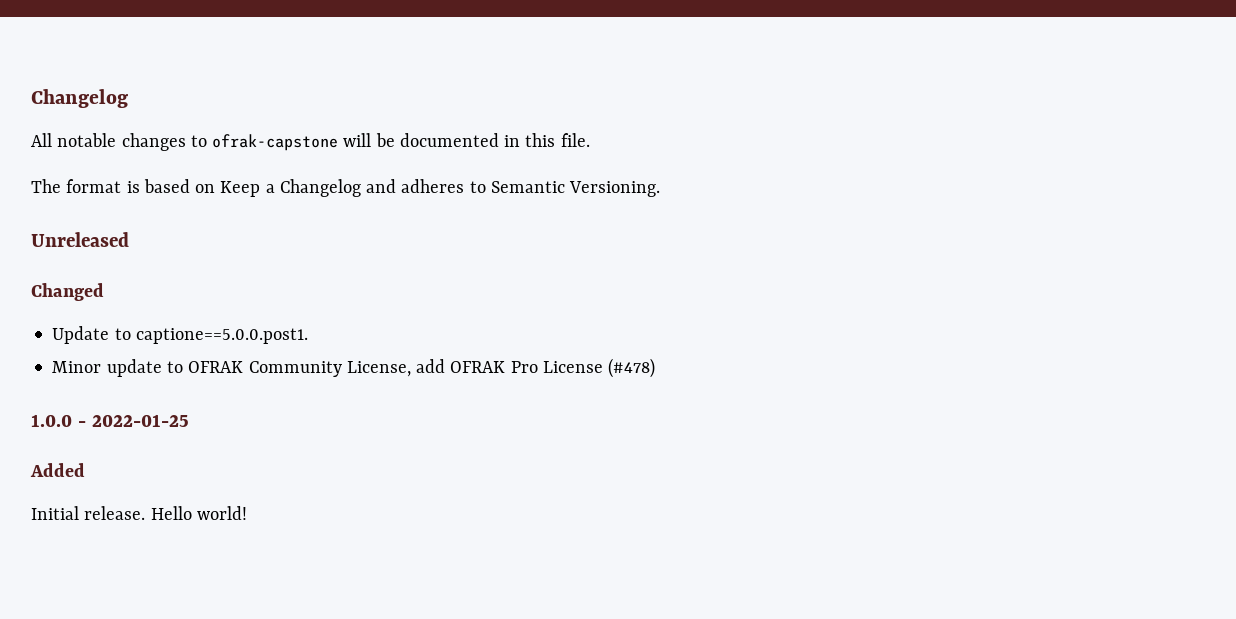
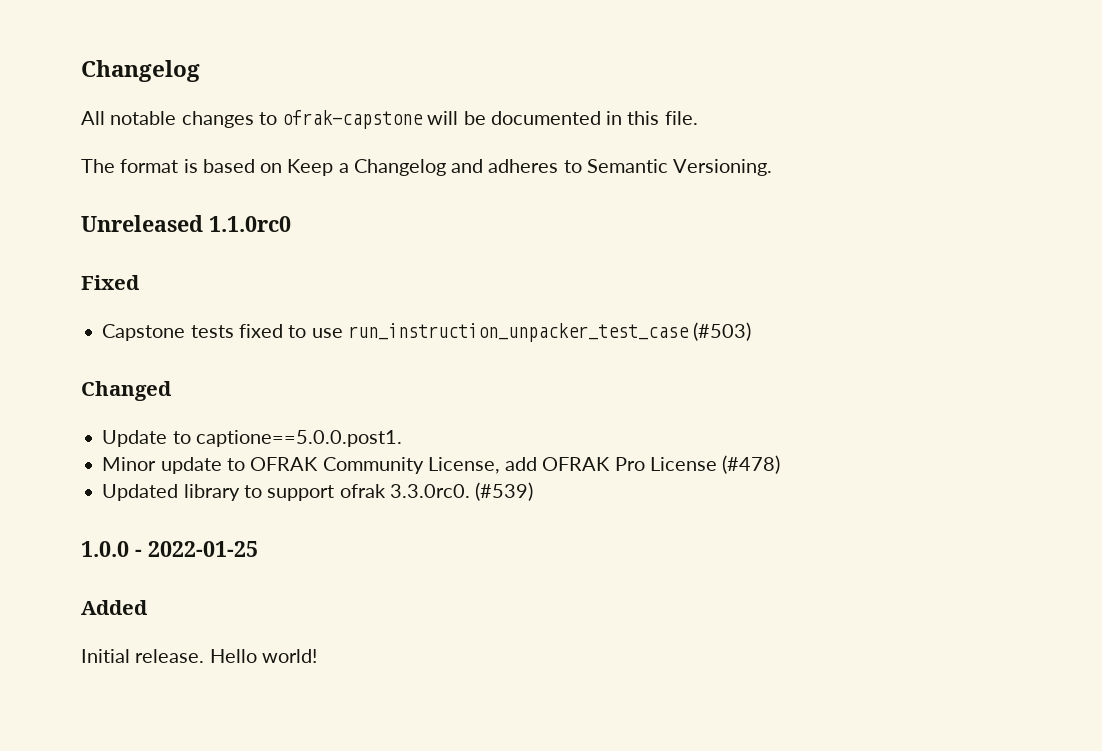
- Unreleased
+ Unreleased 1.1.0rc0
+ Fixed
+ Capstone tests fixed to use run_instruction_unpacker_test_case (#503)
+ Updated library to support ofrak 3.3.0rc0. (#539)

